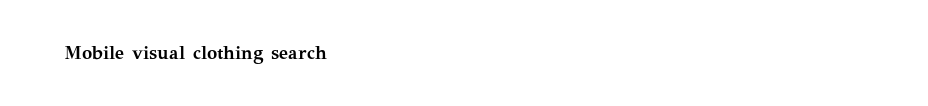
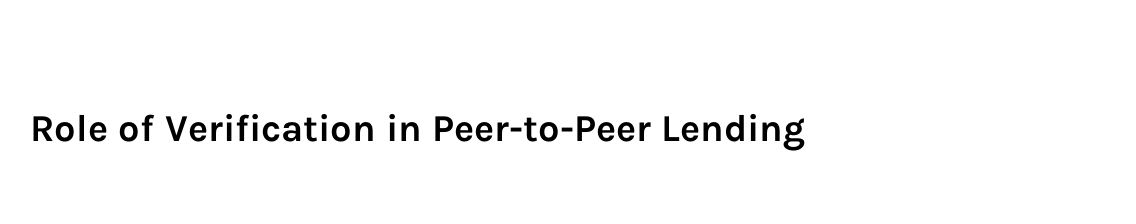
- Mobile visual clothing search
+ Role of Verification in Peer-to-Peer Lending

